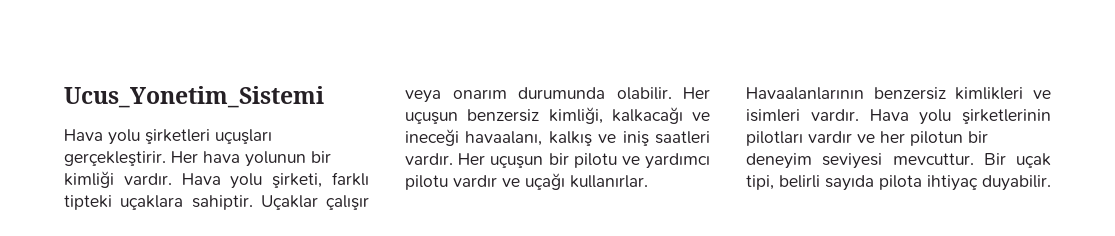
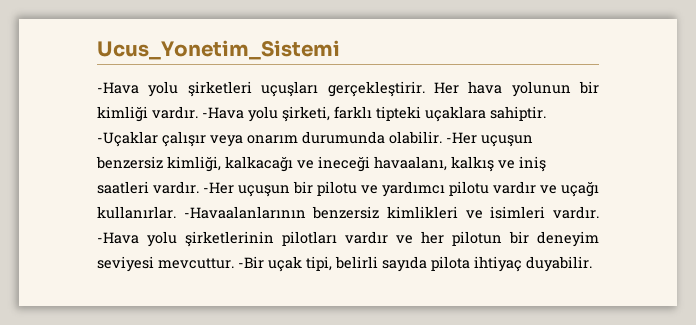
- Hava yolu şirketleri uçuşları gerçekleştirir.
+ -Hava yolu şirketleri uçuşları gerçekleştirir.
- Hava yolu şirketi, farklı tipteki uçaklara sahiptir.
+ -Hava yolu şirketi, farklı tipteki uçaklara sahiptir.
- Uçaklar çalışır veya onarım durumunda olabilir.
+ -Uçaklar çalışır veya onarım durumunda olabilir.
- Her uçuşun benzersiz kimliği, kalkacağı ve ineceği havaalanı, kalkış ve iniş saatleri vardır.
+ -Her uçuşun benzersiz kimliği, kalkacağı ve ineceği havaalanı, kalkış ve iniş saatleri vardır.
- Her uçuşun bir pilotu ve yardımcı pilotu vardır ve uçağı kullanırlar.
+ -Her uçuşun bir pilotu ve yardımcı pilotu vardır ve uçağı kullanırlar.
- Havaalanlarının benzersiz kimlikleri ve isimleri vardır.
+ -Havaalanlarının benzersiz kimlikleri ve isimleri vardır.
- Hava yolu şirketlerinin pilotları vardır ve her pilotun bir deneyim seviyesi mevcuttur.
+ -Hava yolu şirketlerinin pilotları vardır ve her pilotun bir deneyim seviyesi mevcuttur.
- Bir uçak tipi, belirli sayıda pilota ihtiyaç duyabilir.
+ -Bir uçak tipi, belirli sayıda pilota ihtiyaç duyabilir.

